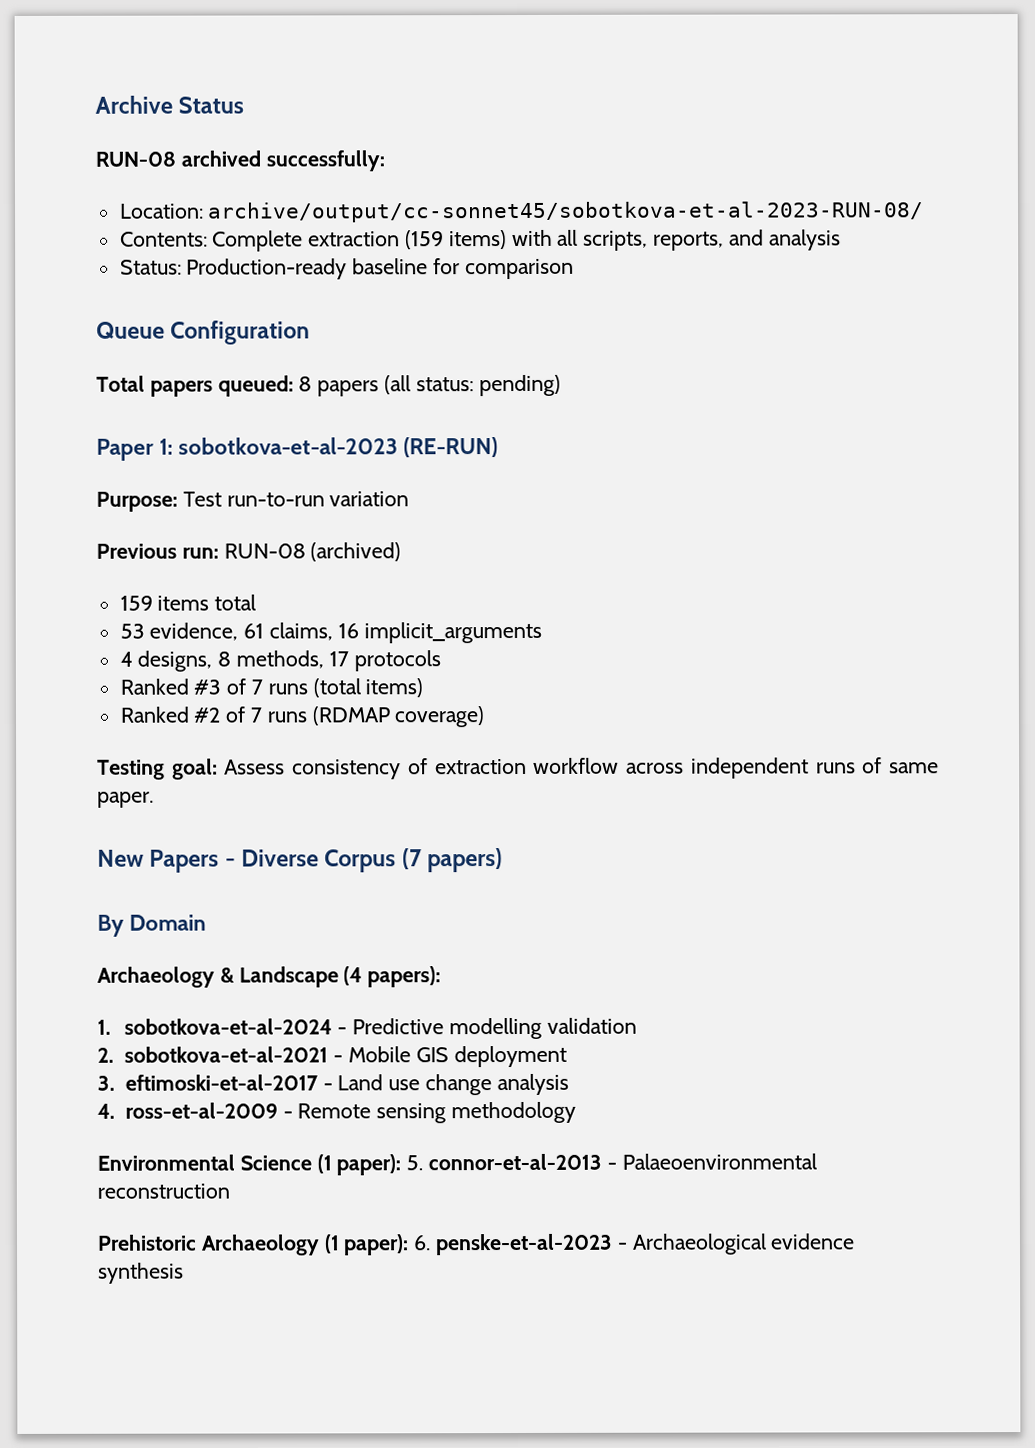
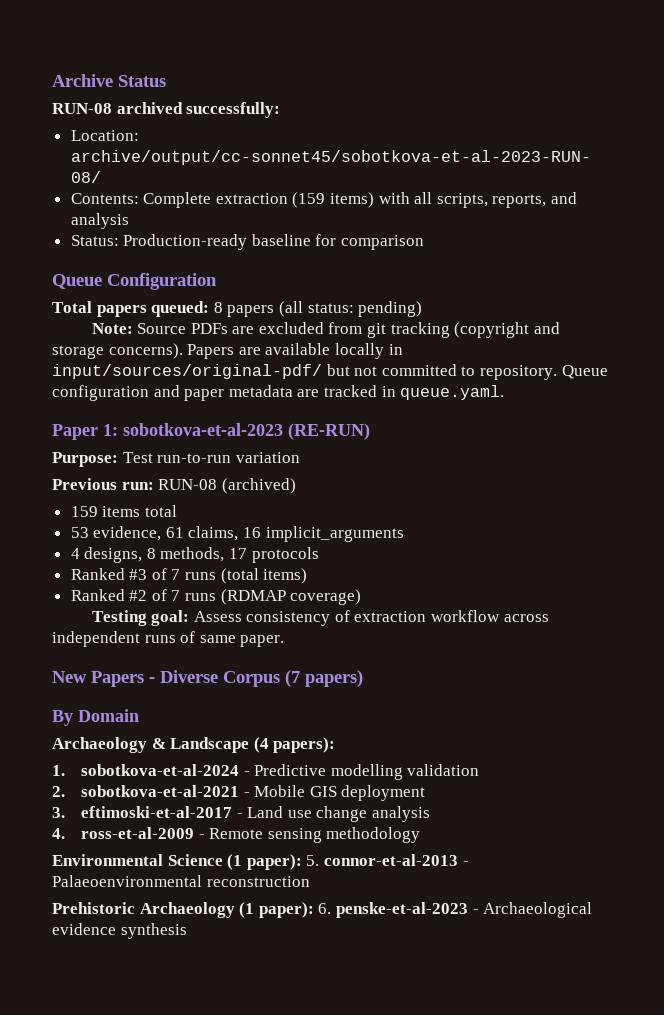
+ Note: Source PDFs are excluded from git tracking (copyright and storage concerns). Papers are available locally in input/sources/original-pdf/ but not committed to repository. Queue configuration and paper metadata are tracked in queue.yaml.

